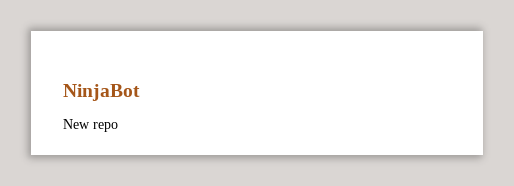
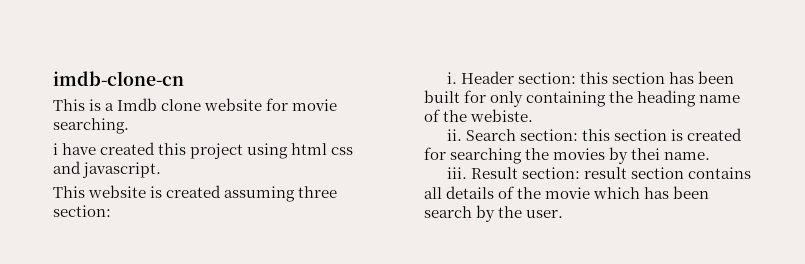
- NinjaBot
- New repo
+ imdb-clone-cn
+ This is a Imdb clone website for movie searching.
+ i have created this project using html css and javascript.
+ This website is created assuming three section:
+ i. Header section: this section has been built for only containing the heading name of the webiste.
+ ii. Search section: this section is created for searching the movies by thei name.
+ iii. Result section: result section contains all details of the movie which has been search by the user.

